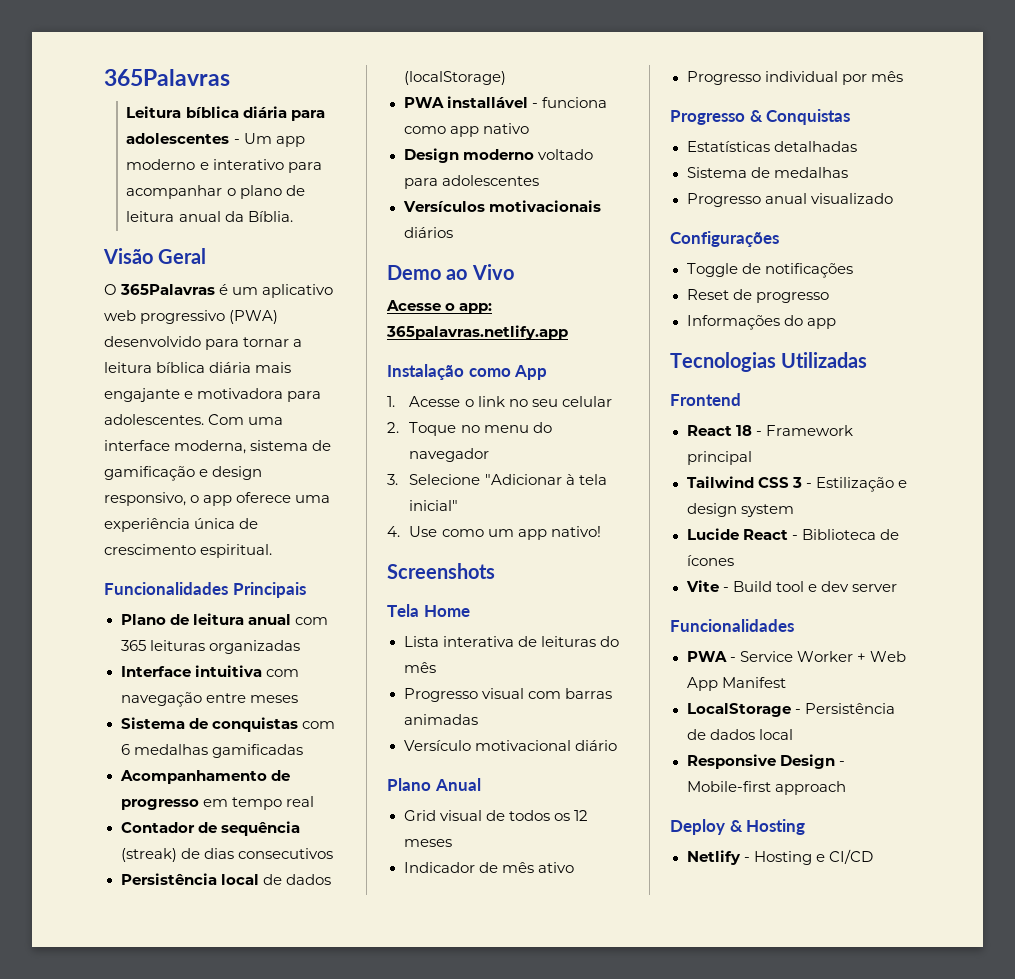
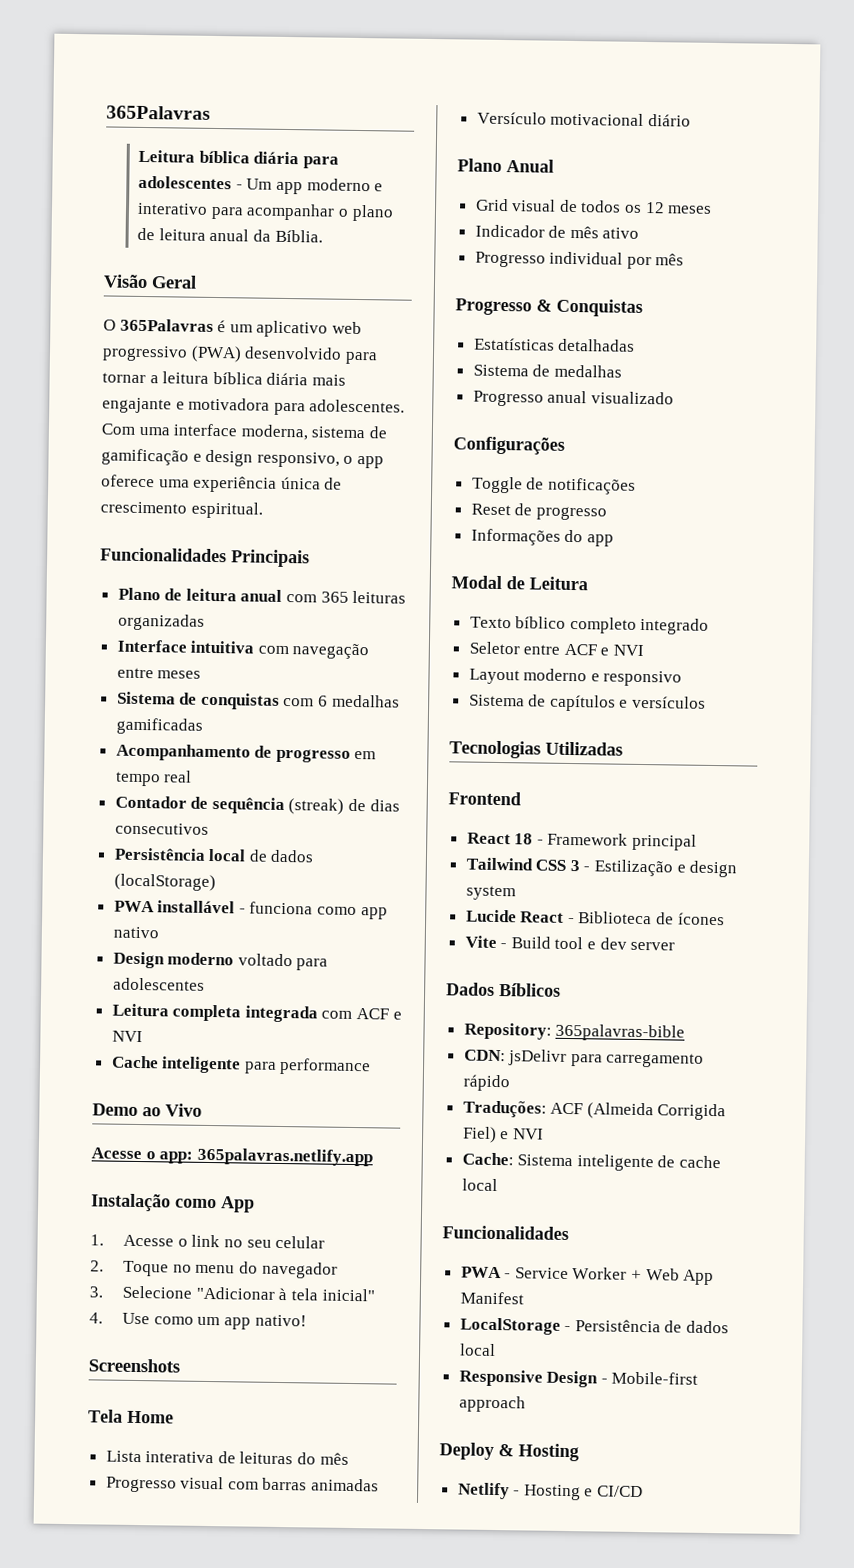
- Versículos motivacionais diários
+ Leitura completa integrada com ACF e NVI
+ Cache inteligente para performance
+ Modal de Leitura
+ Texto bíblico completo integrado
+ Seletor entre ACF e NVI
+ Layout moderno e responsivo
+ Sistema de capítulos e versículos
+ Dados Bíblicos
+ Repository: 365palavras-bible
+ CDN: jsDelivr para carregamento rápido
+ Traduções: ACF (Almeida Corrigida Fiel) e NVI
+ Cache: Sistema inteligente de cache local

